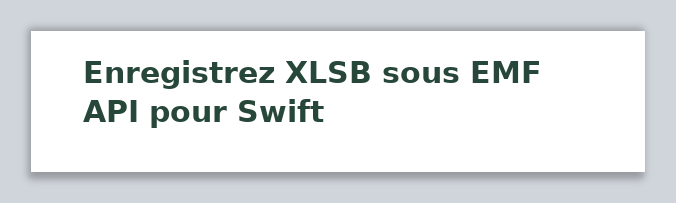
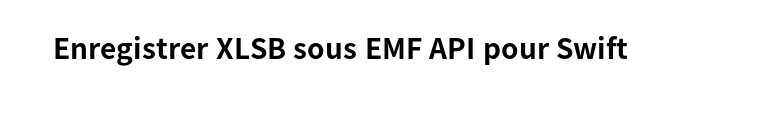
- Enregistrez XLSB sous EMF API pour Swift
+ Enregistrer XLSB sous EMF API pour Swift

